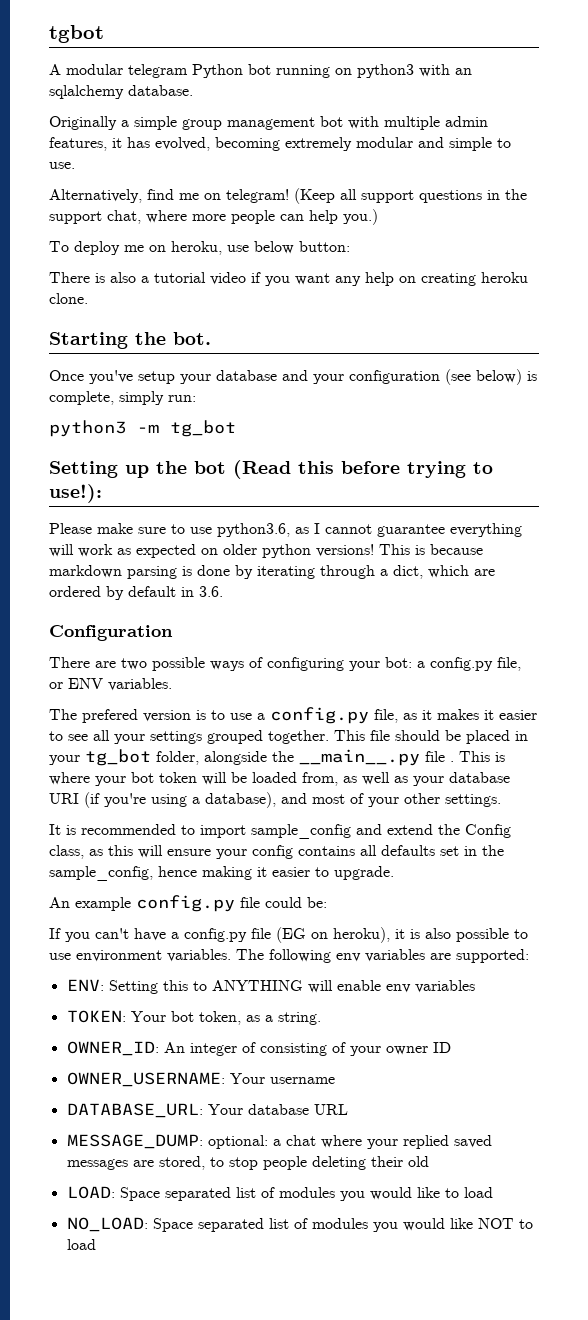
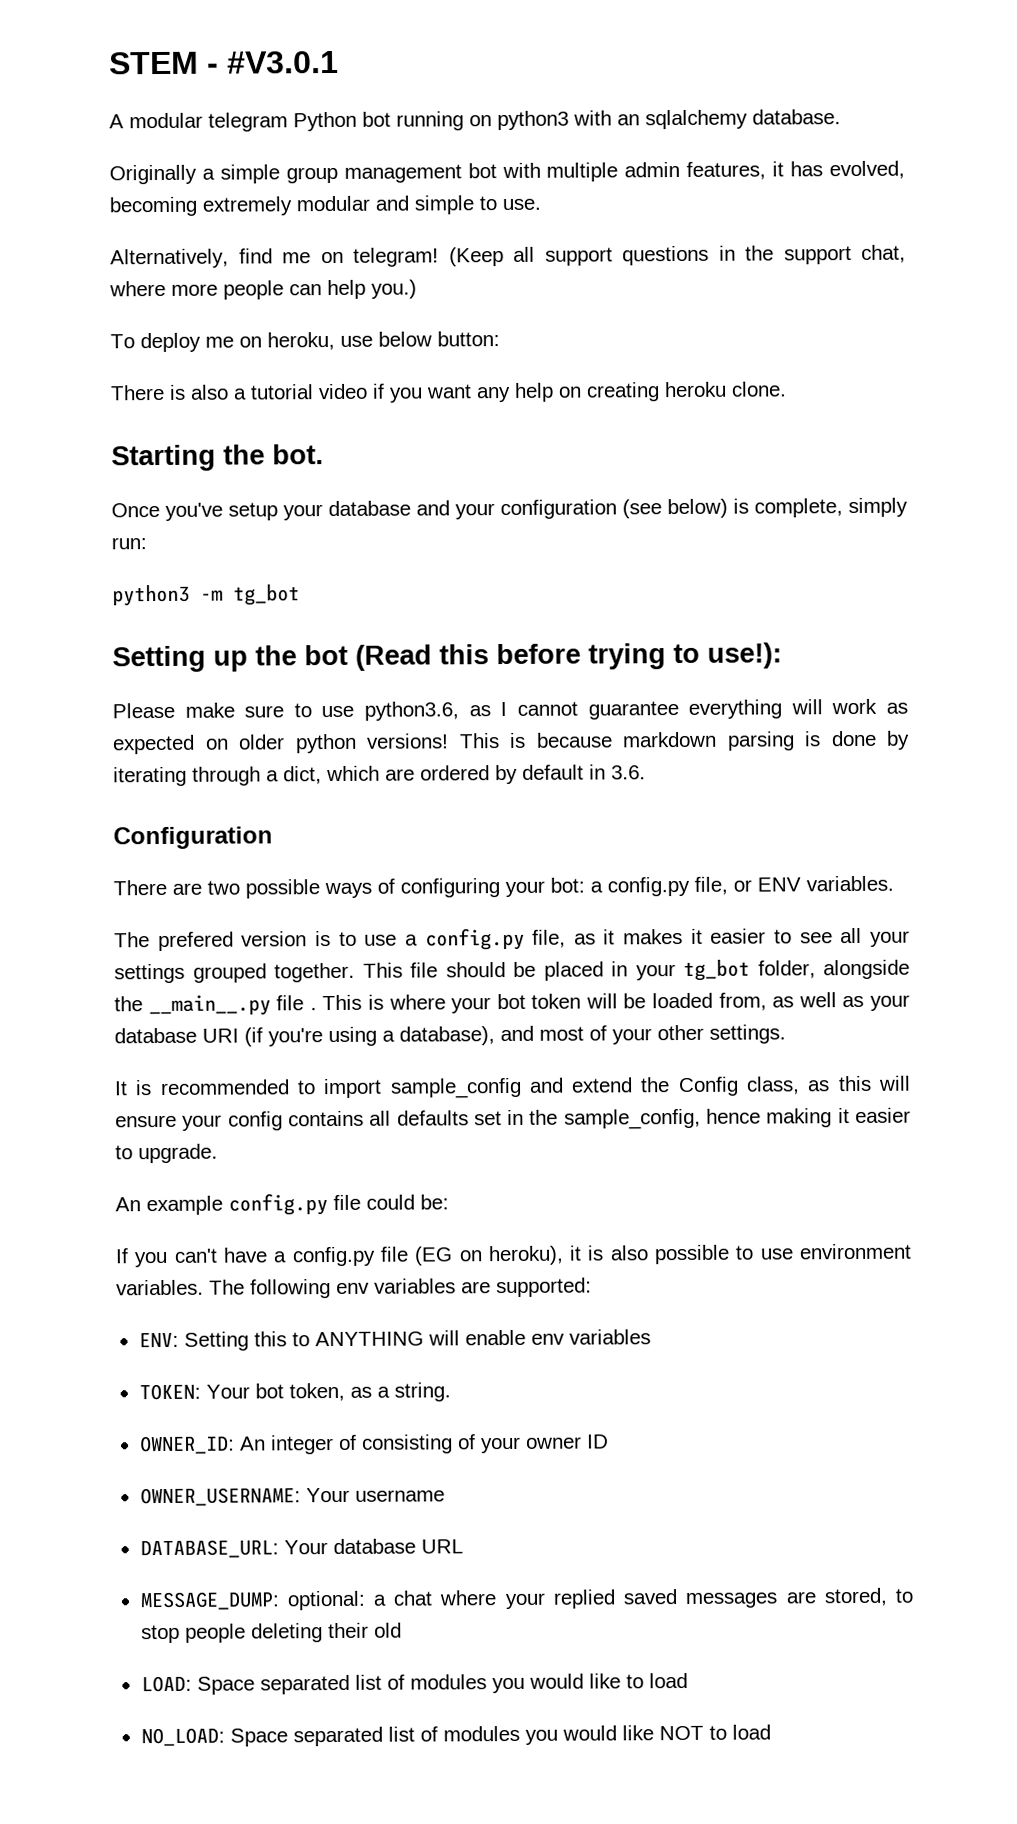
- tgbot
+ STEM - #V3.0.1

